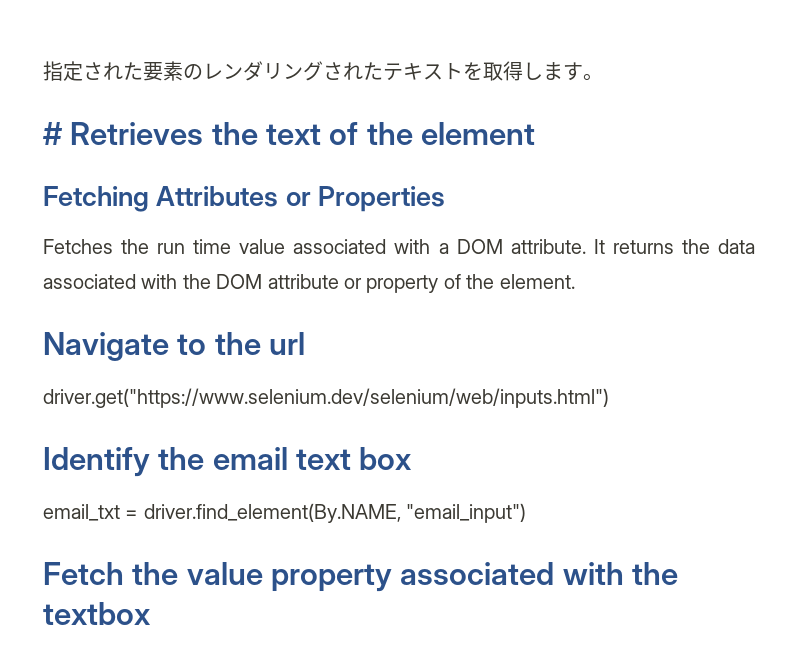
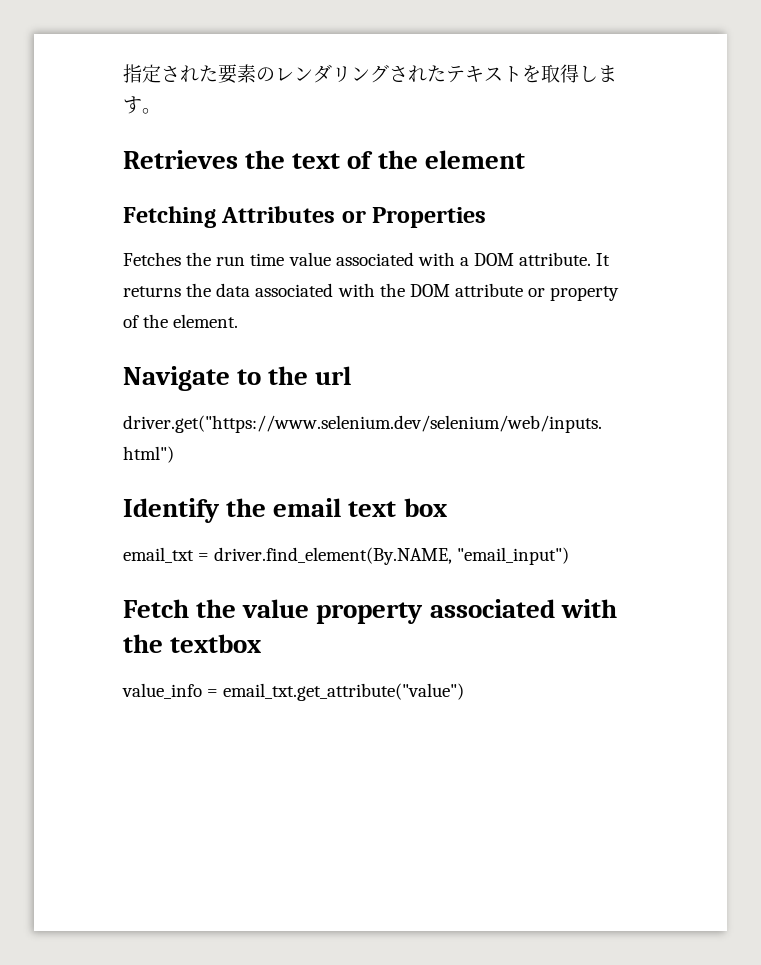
- # Retrieves the text of the element
+ Retrieves the text of the element
+ value_info = email_txt.get_attribute("value")

